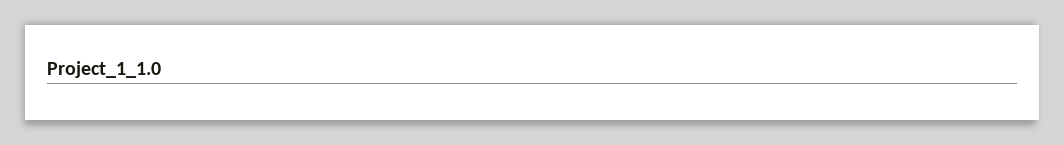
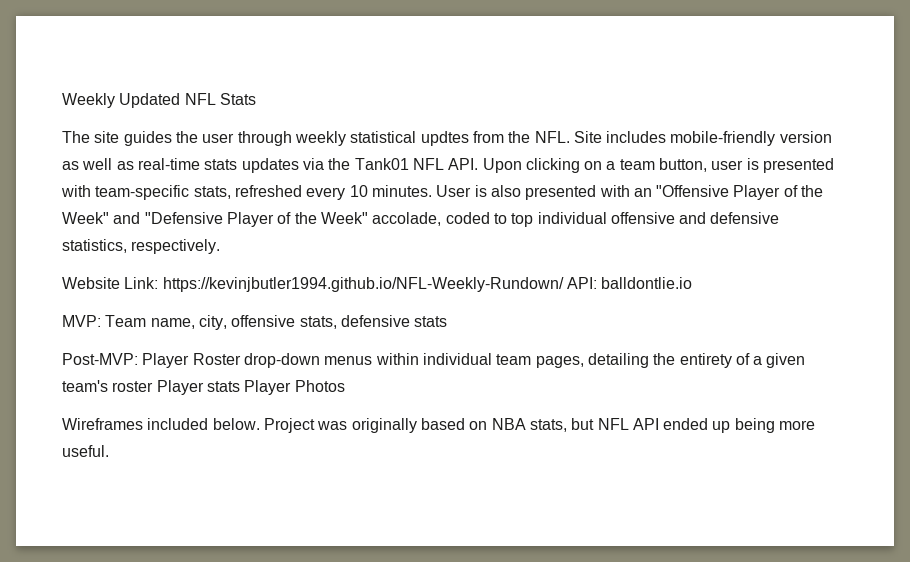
- Project_1_1.0
+ Weekly Updated NFL Stats
+ The site guides the user through weekly statistical updtes from the NFL. Site includes mobile-friendly version as well as real-time stats updates via the Tank01 NFL API. Upon clicking on a team button, user is presented with team-specific stats, refreshed every 10 minutes. User is also presented with an "Offensive Player of the Week" and "Defensive Player of the Week" accolade, coded to top individual offensive and defensive statistics, respectively.
+ Website Link: https://kevinjbutler1994.github.io/NFL-Weekly-Rundown/ API: balldontlie.io
+ MVP: Team name, city, offensive stats, defensive stats
+ Post-MVP: Player Roster drop-down menus within individual team pages, detailing the entirety of a given team's roster Player stats Player Photos
+ Wireframes included below. Project was originally based on NBA stats, but NFL API ended up being more useful.

